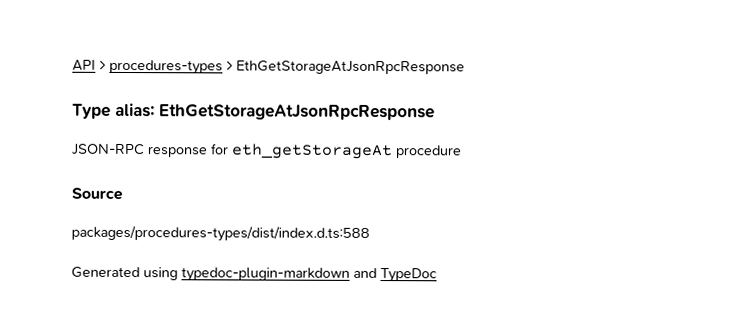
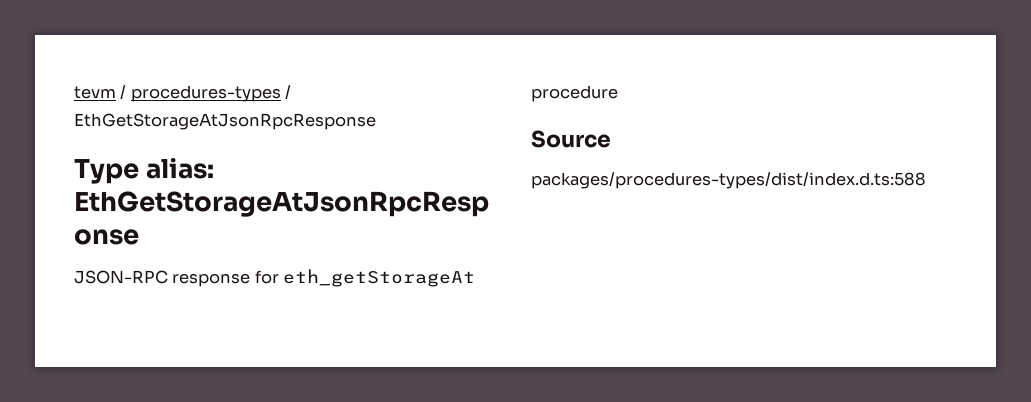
- API > procedures-types > EthGetStorageAtJsonRpcResponse
+ tevm / procedures-types / EthGetStorageAtJsonRpcResponse
- Generated using typedoc-plugin-markdown and TypeDoc

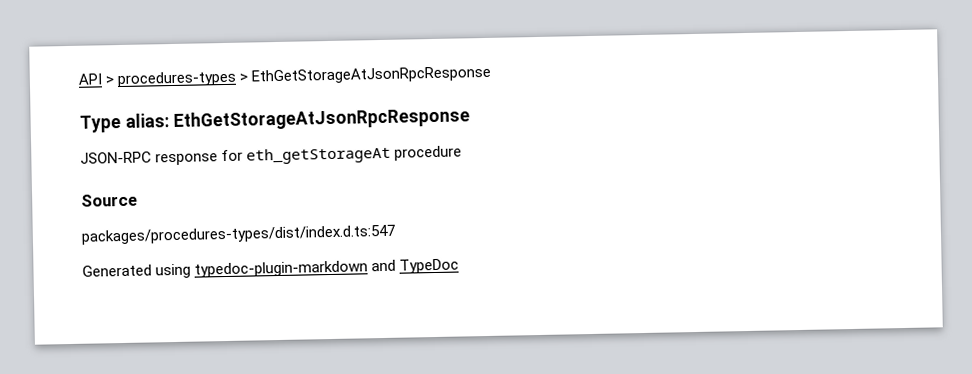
- tevm / procedures-types / EthGetStorageAtJsonRpcResponse
+ API > procedures-types > EthGetStorageAtJsonRpcResponse
- packages/procedures-types/dist/index.d.ts:588
+ packages/procedures-types/dist/index.d.ts:547
+ Generated using typedoc-plugin-markdown and TypeDoc

